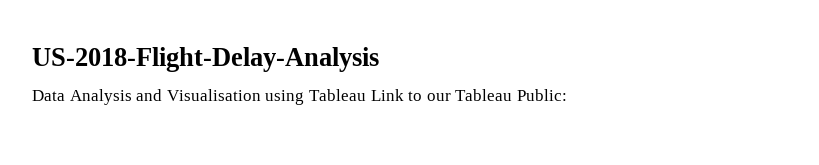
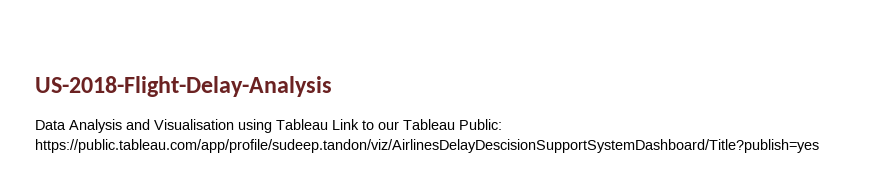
- Data Analysis and Visualisation using Tableau Link to our Tableau Public:
+ Data Analysis and Visualisation using Tableau Link to our Tableau Public: https://public.tableau.com/app/profile/sudeep.tandon/viz/AirlinesDelayDescisionSupportSystemDashboard/Title?publish=yes

